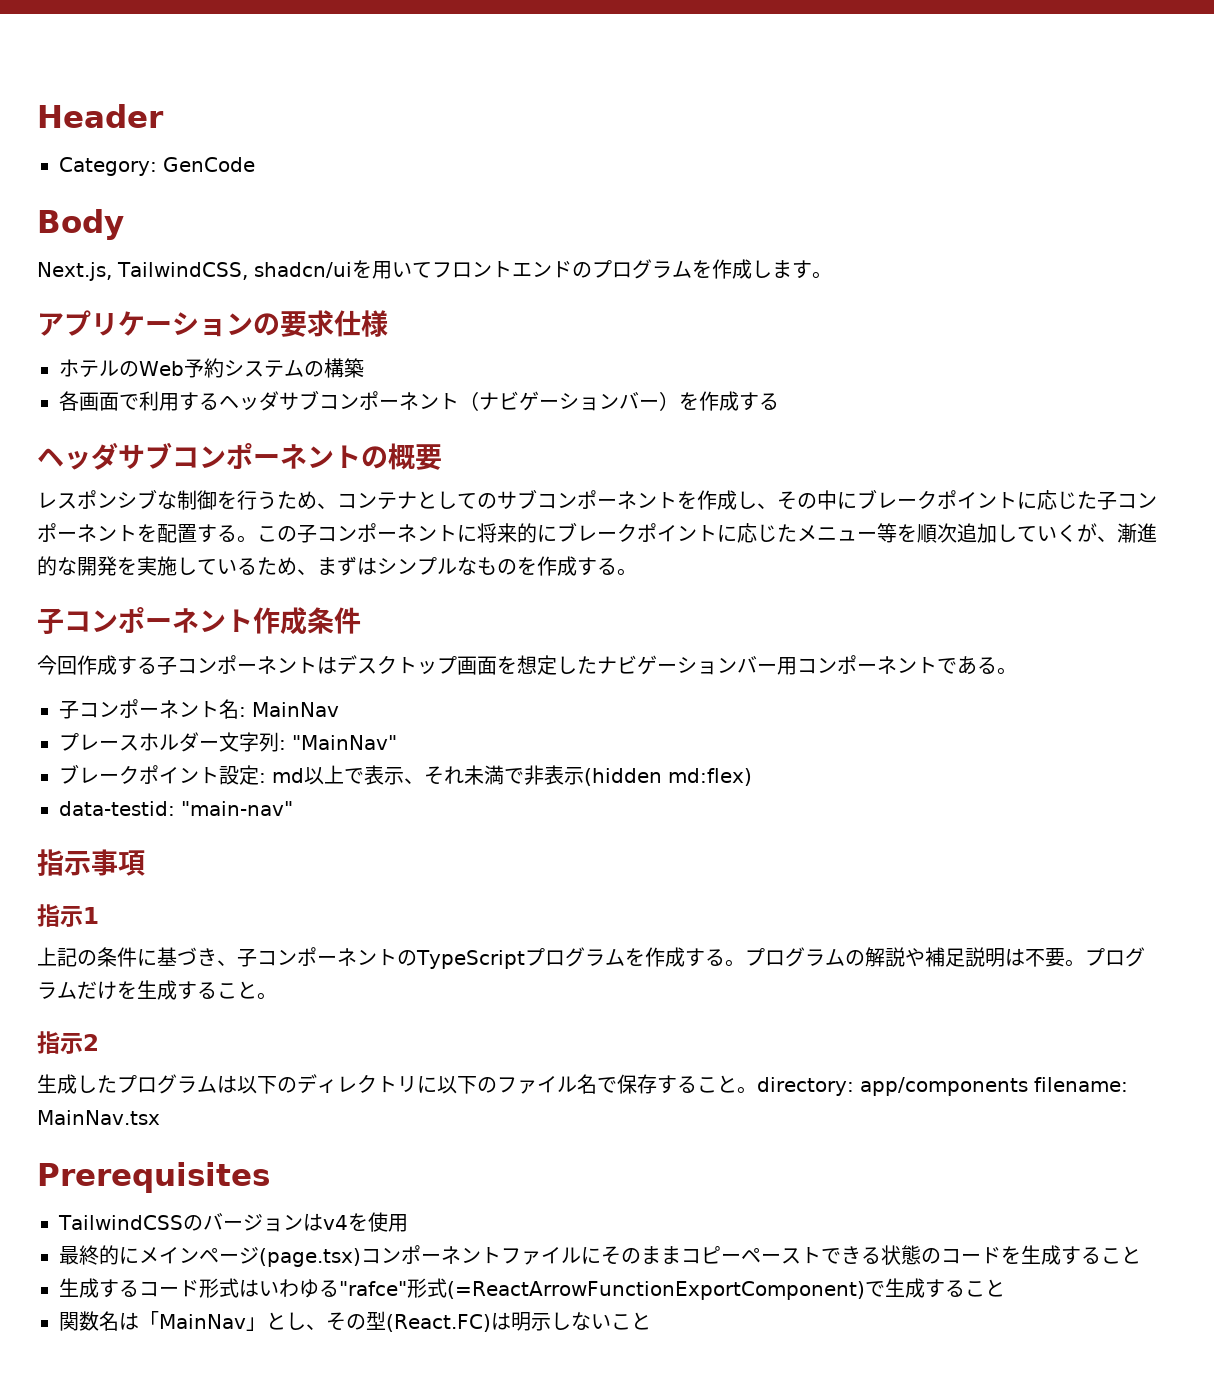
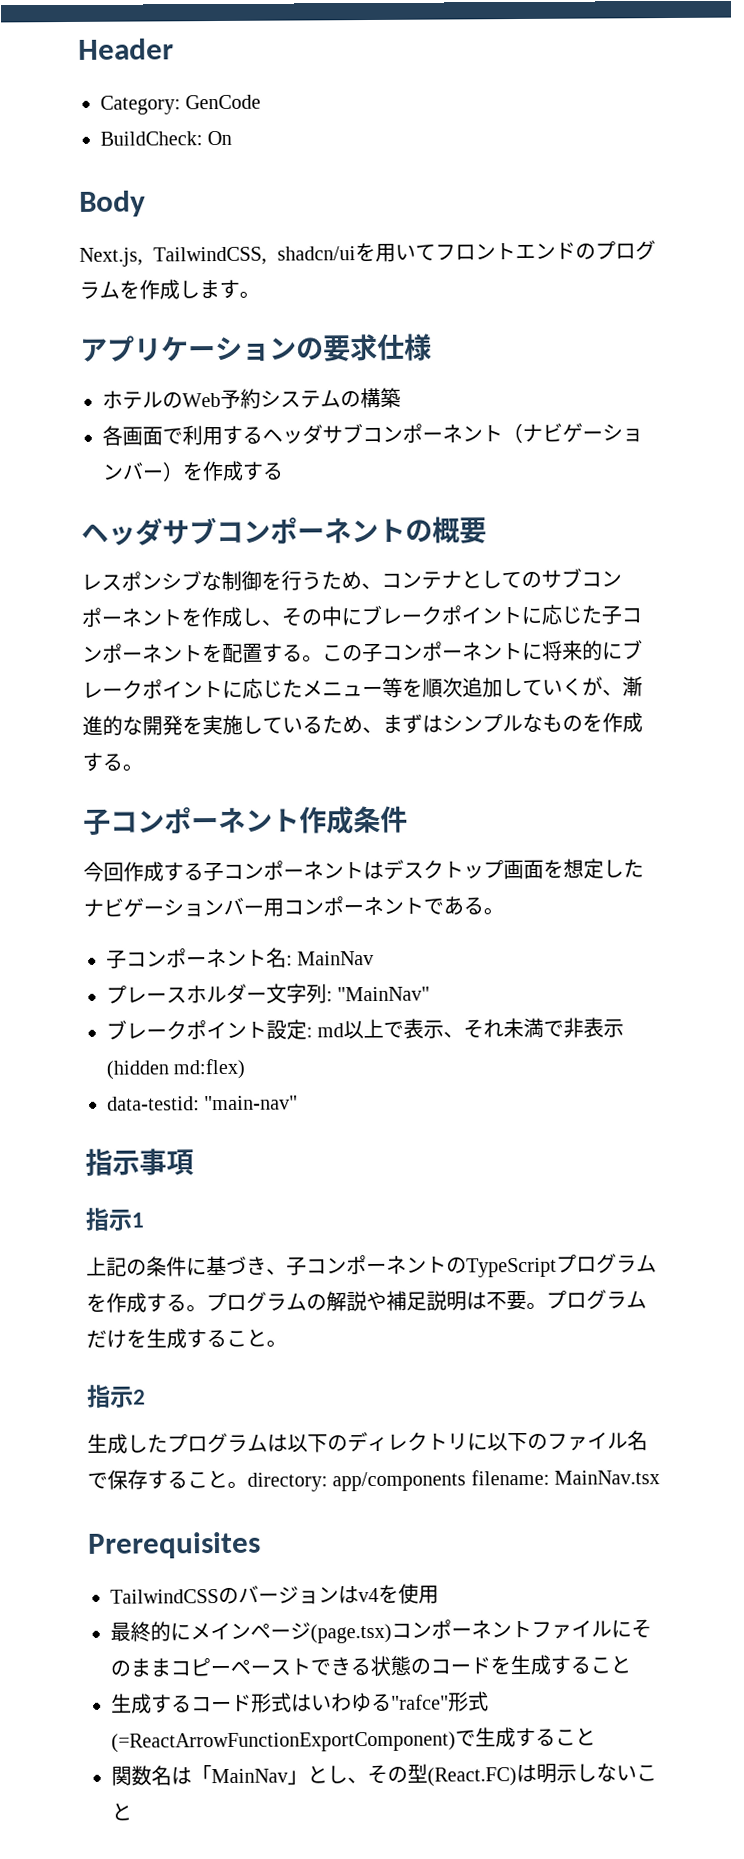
+ BuildCheck: On

